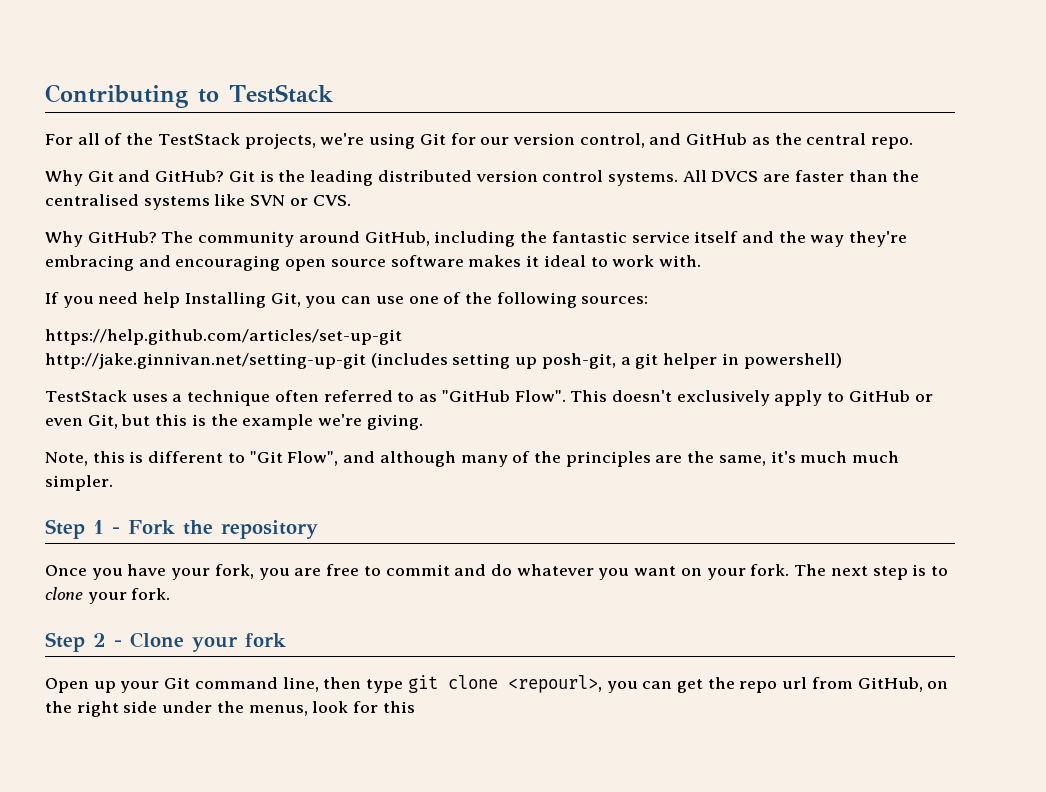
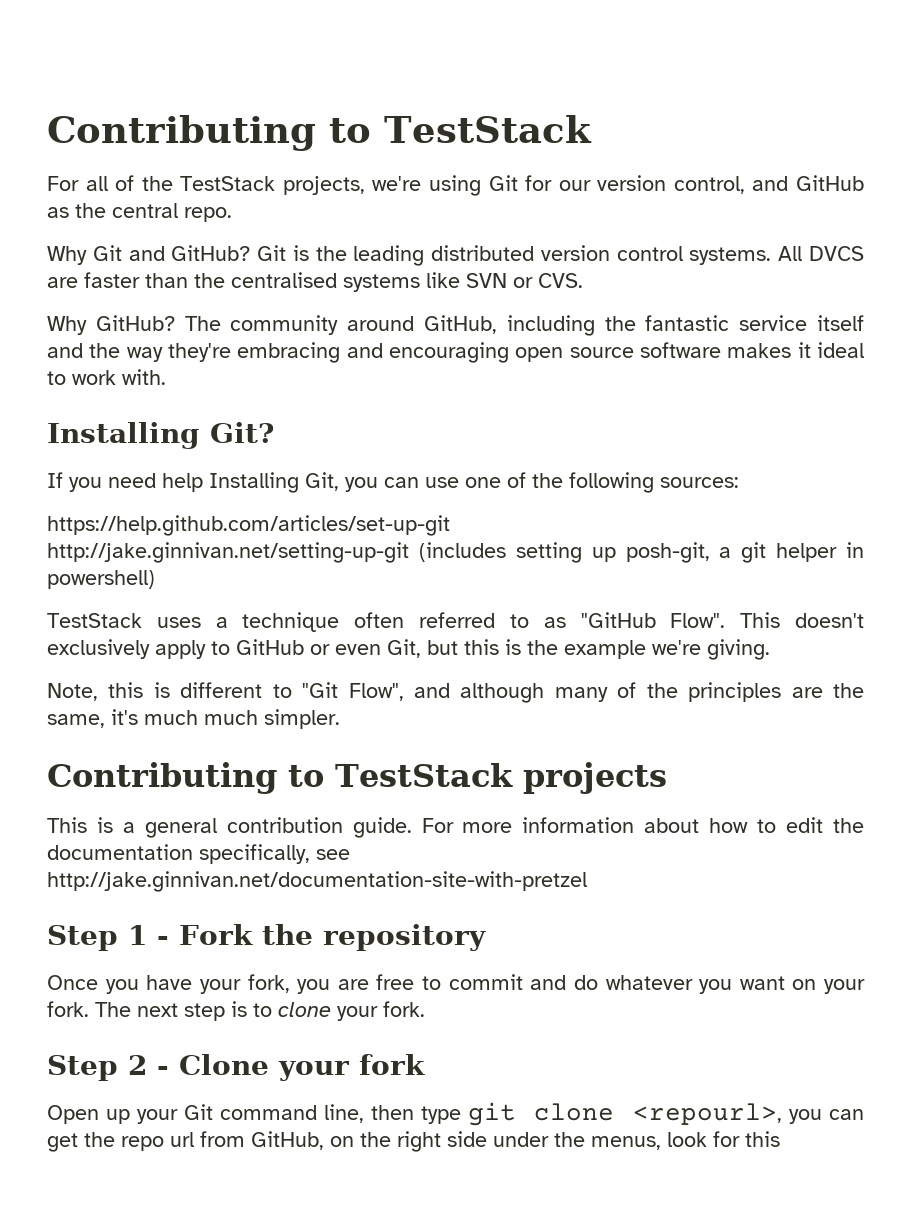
+ Installing Git?
+ Contributing to TestStack projects
+ This is a general contribution guide. For more information about how to edit the documentation specifically, see http://jake.ginnivan.net/documentation-site-with-pretzel

